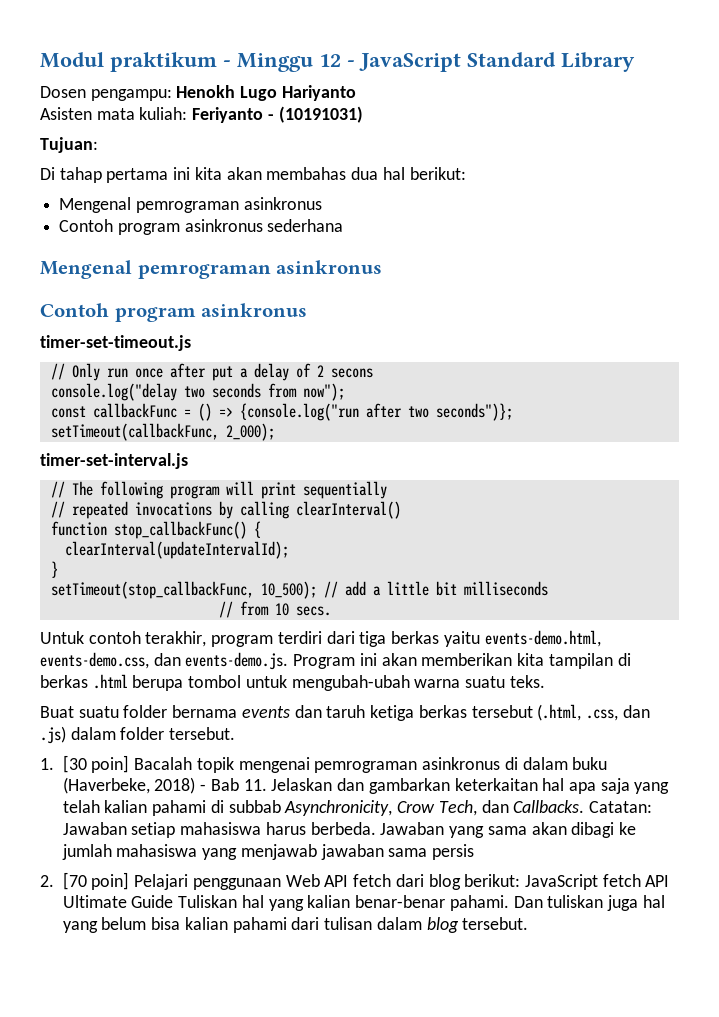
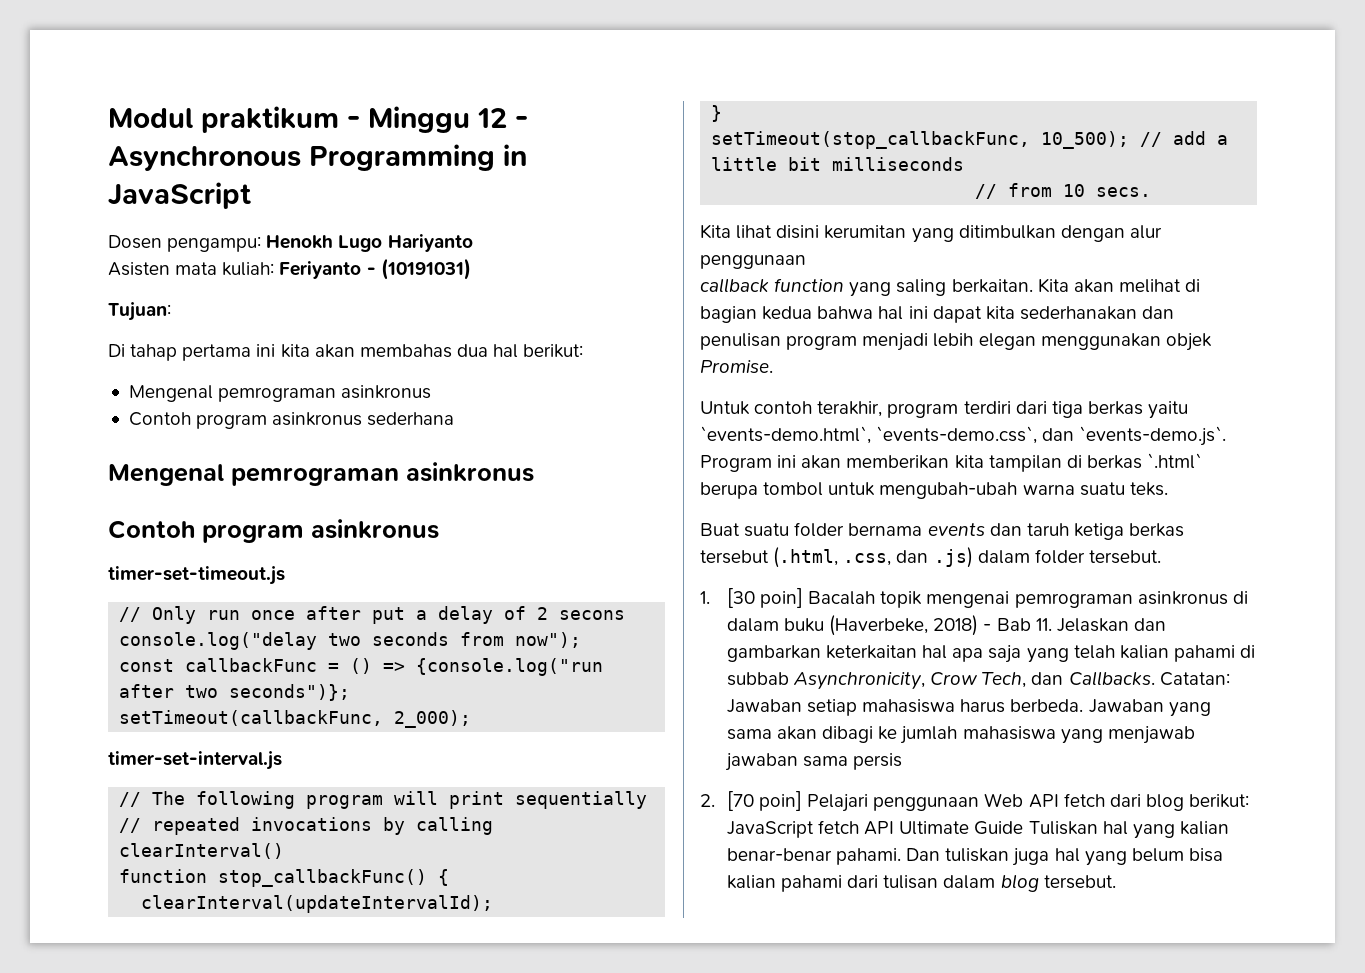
- Modul praktikum - Minggu 12 - JavaScript Standard Library
+ Modul praktikum - Minggu 12 - Asynchronous Programming in JavaScript
+ Kita lihat disini kerumitan yang ditimbulkan dengan alur penggunaan
+ callback function yang saling berkaitan. Kita akan melihat di bagian kedua bahwa hal ini dapat kita sederhanakan dan penulisan program menjadi lebih elegan menggunakan objek Promise.
- Untuk contoh terakhir, program terdiri dari tiga berkas yaitu events-demo.html, events-demo.css, dan events-demo.js. Program ini akan memberikan kita tampilan di berkas .html berupa tombol untuk mengubah-ubah warna suatu teks.
+ Untuk contoh terakhir, program terdiri dari tiga berkas yaitu `events-demo.html`, `events-demo.css`, dan `events-demo.js`. Program ini akan memberikan kita tampilan di berkas `.html` berupa tombol untuk mengubah-ubah warna suatu teks.

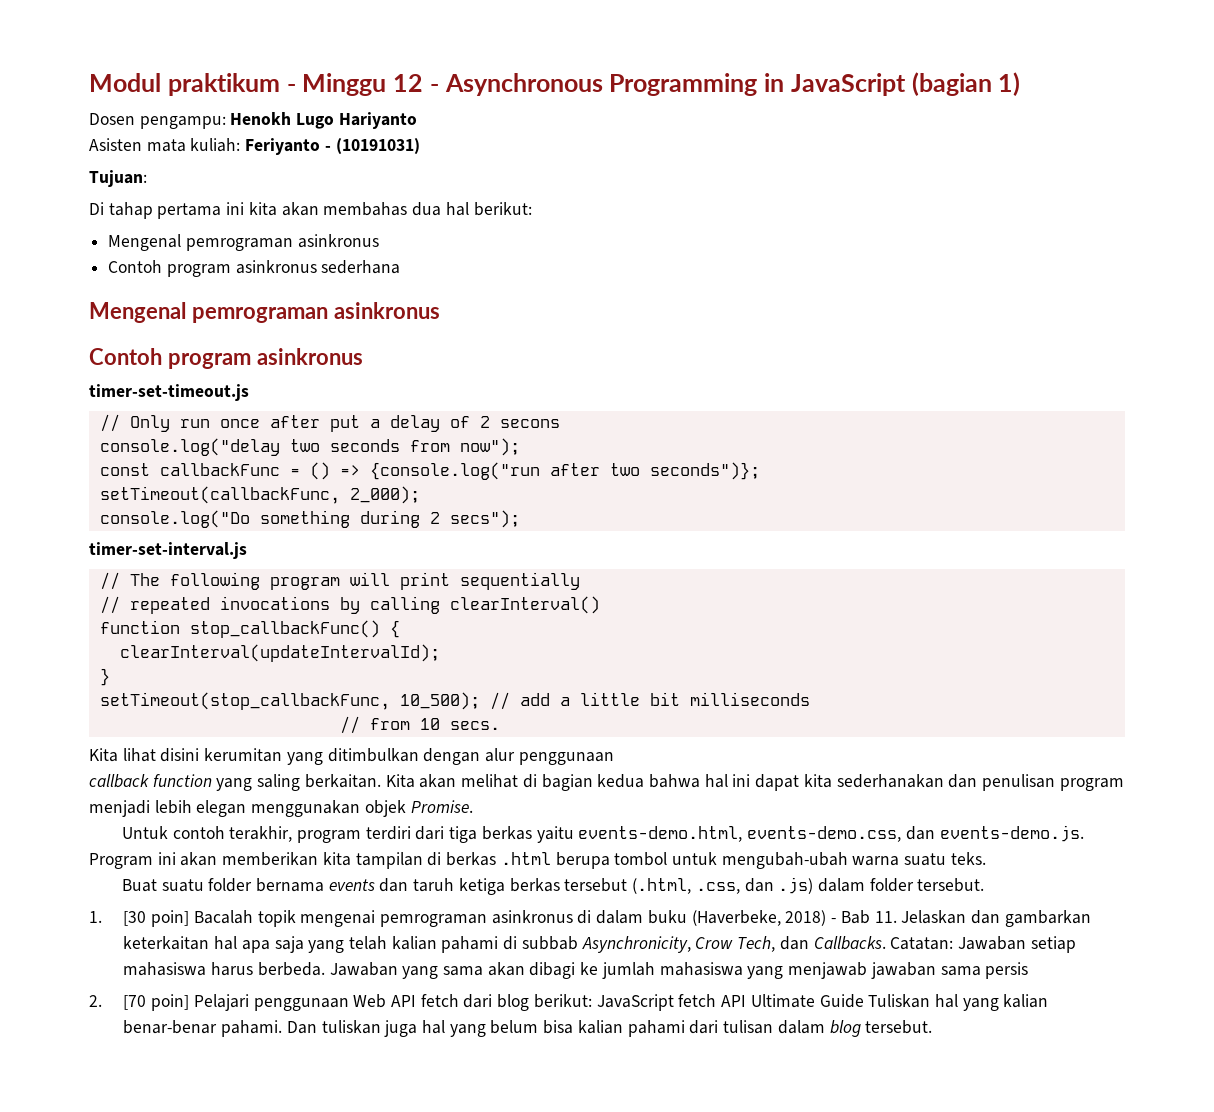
- Modul praktikum - Minggu 12 - Asynchronous Programming in JavaScript
+ Modul praktikum - Minggu 12 - Asynchronous Programming in JavaScript (bagian 1)
+ console.log("Do something during 2 secs");
- Untuk contoh terakhir, program terdiri dari tiga berkas yaitu `events-demo.html`, `events-demo.css`, dan `events-demo.js`. Program ini akan memberikan kita tampilan di berkas `.html` berupa tombol untuk mengubah-ubah warna suatu teks.
+ Untuk contoh terakhir, program terdiri dari tiga berkas yaitu events-demo.html, events-demo.css, dan events-demo.js. Program ini akan memberikan kita tampilan di berkas .html berupa tombol untuk mengubah-ubah warna suatu teks.

